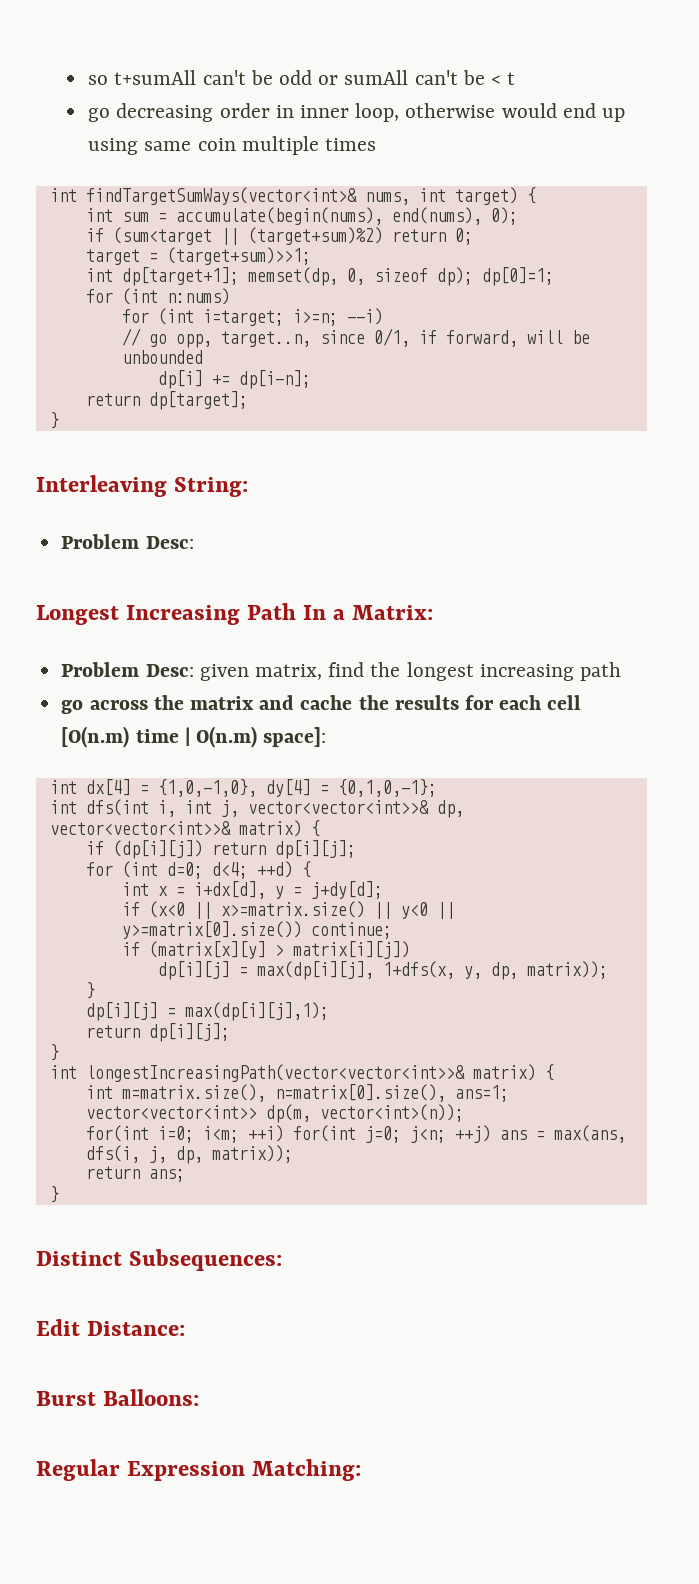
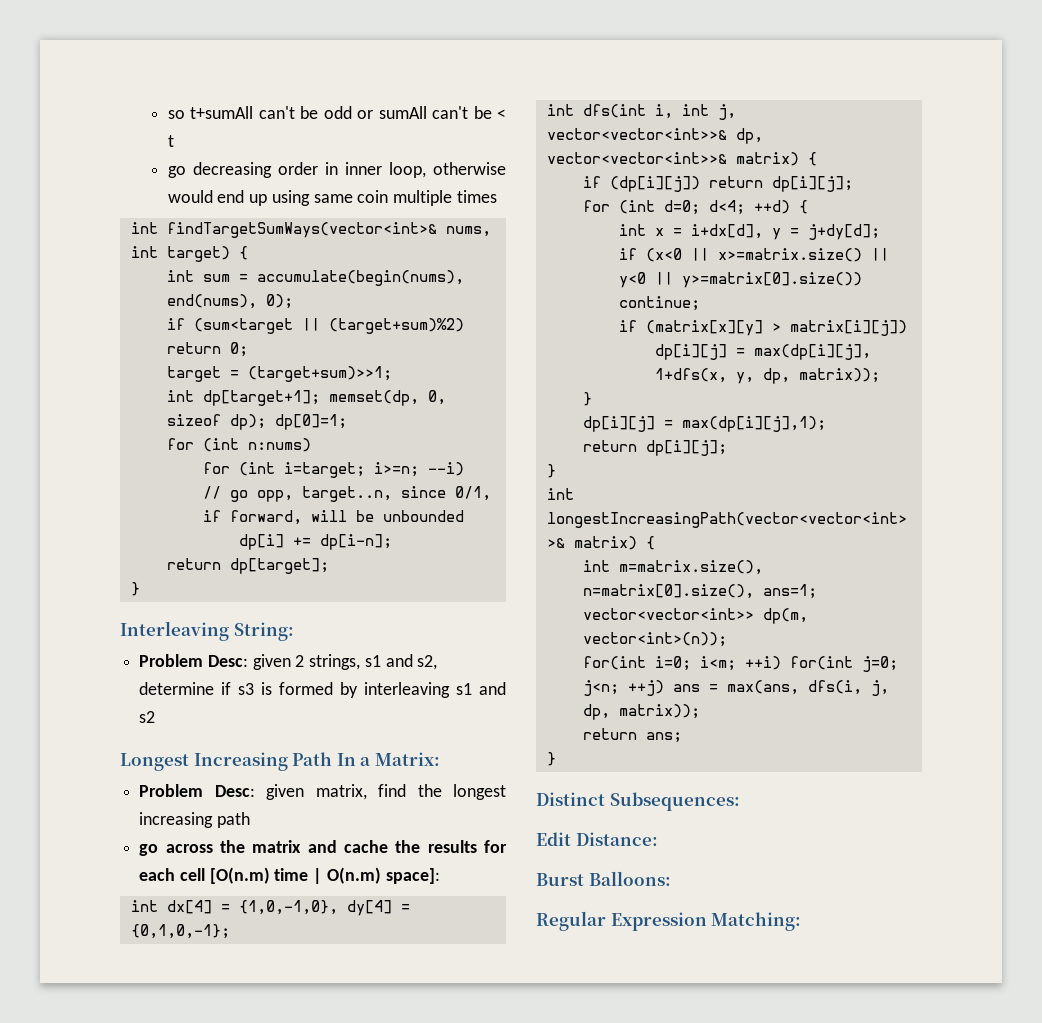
  Interleaving String:
- Problem Desc:
+ Problem Desc: given 2 strings, s1 and s2, determine if s3 is formed by interleaving s1 and s2

